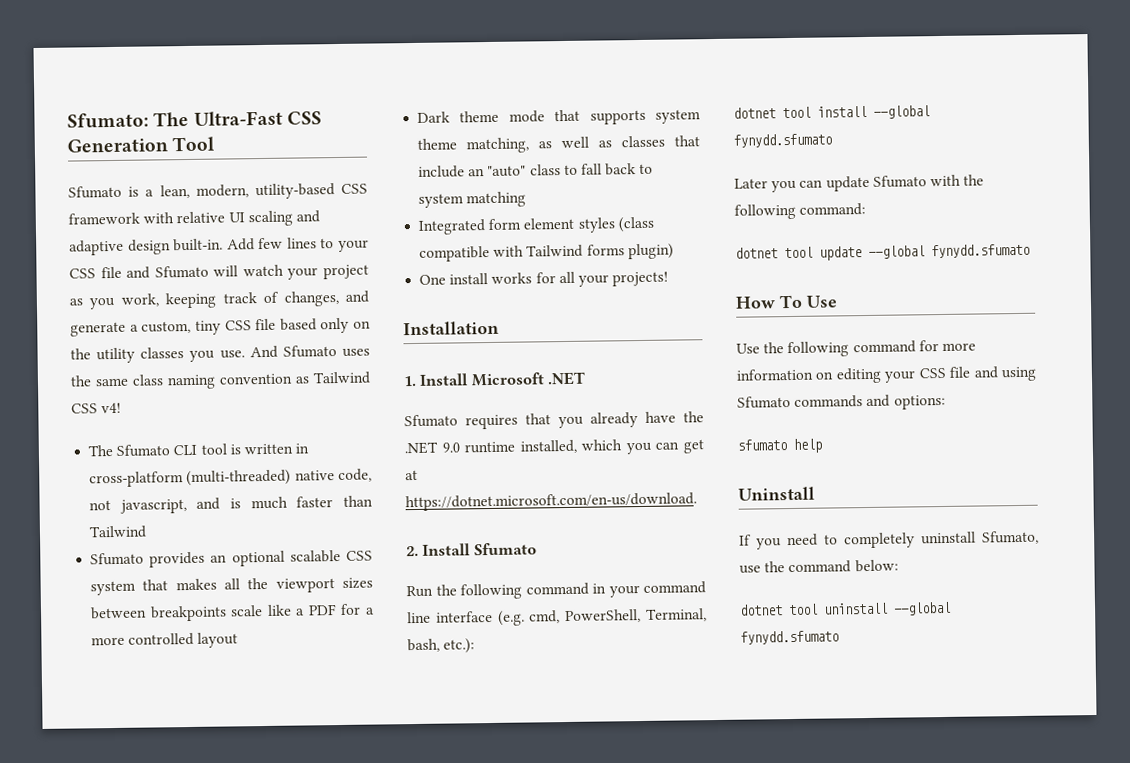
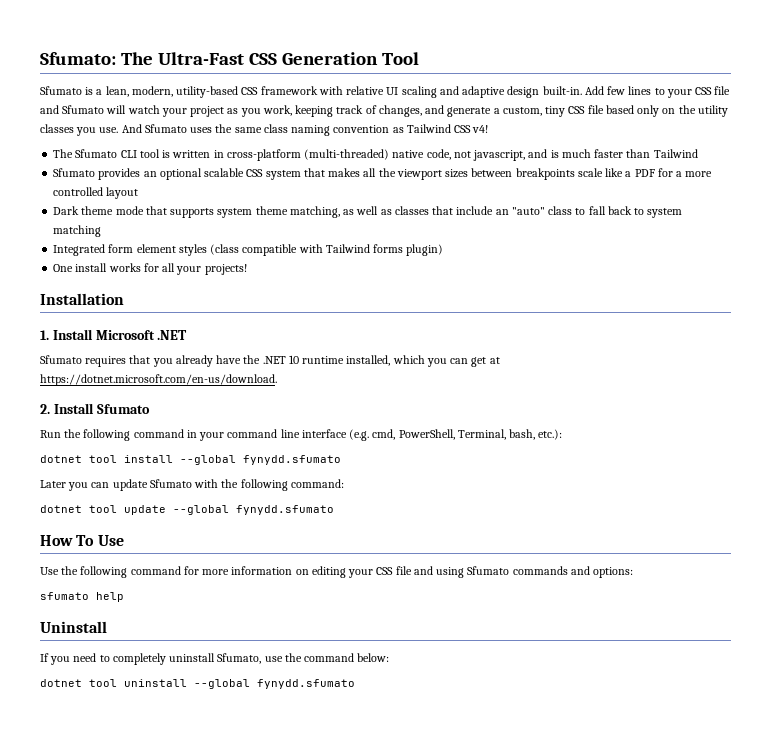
- Sfumato requires that you already have the .NET 9.0 runtime installed, which you can get at https://dotnet.microsoft.com/en-us/download.
+ Sfumato requires that you already have the .NET 10 runtime installed, which you can get at https://dotnet.microsoft.com/en-us/download.

